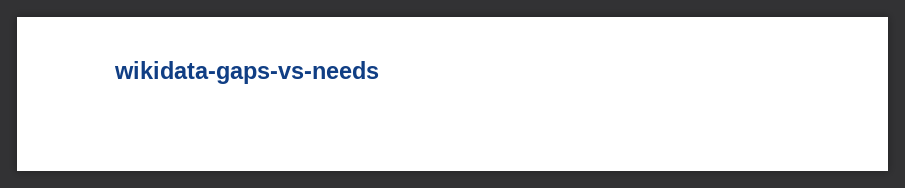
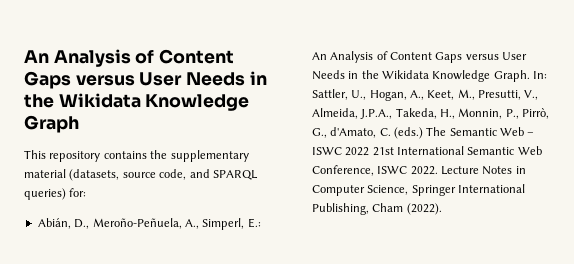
- wikidata-gaps-vs-needs
+ An Analysis of Content Gaps versus User Needs in the Wikidata Knowledge Graph
+ This repository contains the supplementary material (datasets, source code, and SPARQL queries) for:
+ Abián, D., Meroño-Peñuela, A., Simperl, E.: An Analysis of Content Gaps versus User Needs in the Wikidata Knowledge Graph. In: Sattler, U., Hogan, A., Keet, M., Presutti, V., Almeida, J.P.A., Takeda, H., Monnin, P., Pirrò, G., d'Amato, C. (eds.) The Semantic Web – ISWC 2022 21st International Semantic Web Conference, ISWC 2022. Lecture Notes in Computer Science, Springer International Publishing, Cham (2022).

